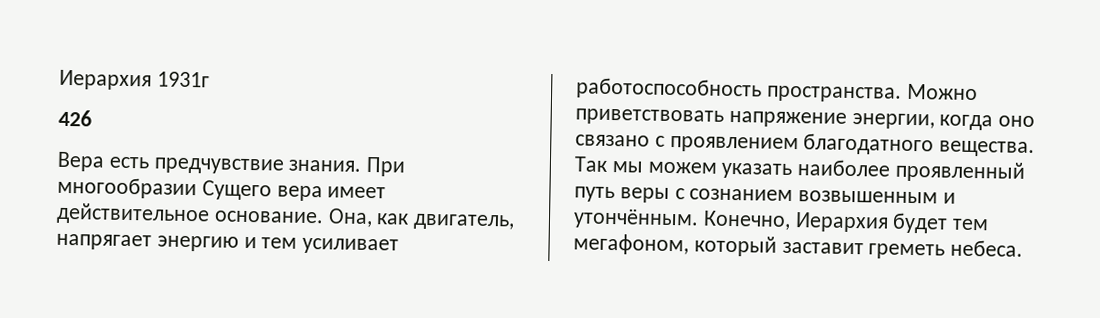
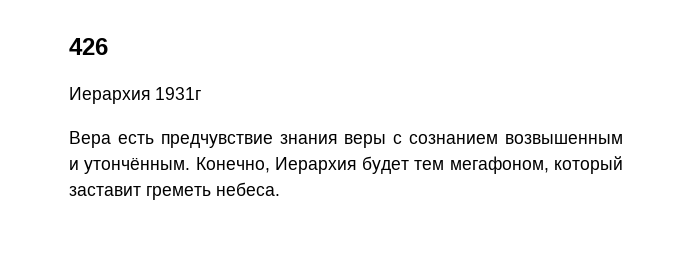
+ 426
- 426
- Вера есть предчувствие знания. При многообразии Сущего вера имеет действительное основание. Она, как двигатель, напрягает энергию и тем усиливает работоспособность пространства. Можно приветствовать напряжение энергии, когда оно связано с проявлением благодатного вещества. Так мы можем указать наиболее проявленный путь веры с сознанием возвышенным и утончённым.
+ Вера есть предчувствие знания веры с сознанием возвышенным и утончённым.

